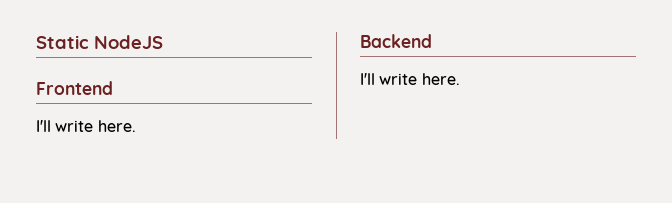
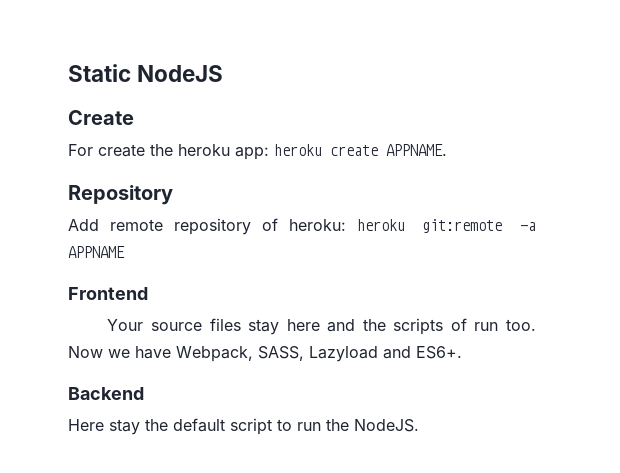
+ Create
+ For create the heroku app: heroku create APPNAME.
+ Repository
+ Add remote repository of heroku: heroku git:remote -a APPNAME
  Frontend
- I'll write here.
+ Your source files stay here and the scripts of run too. Now we have Webpack, SASS, Lazyload and ES6+.
  Backend
- I'll write here.
+ Here stay the default script to run the NodeJS.

